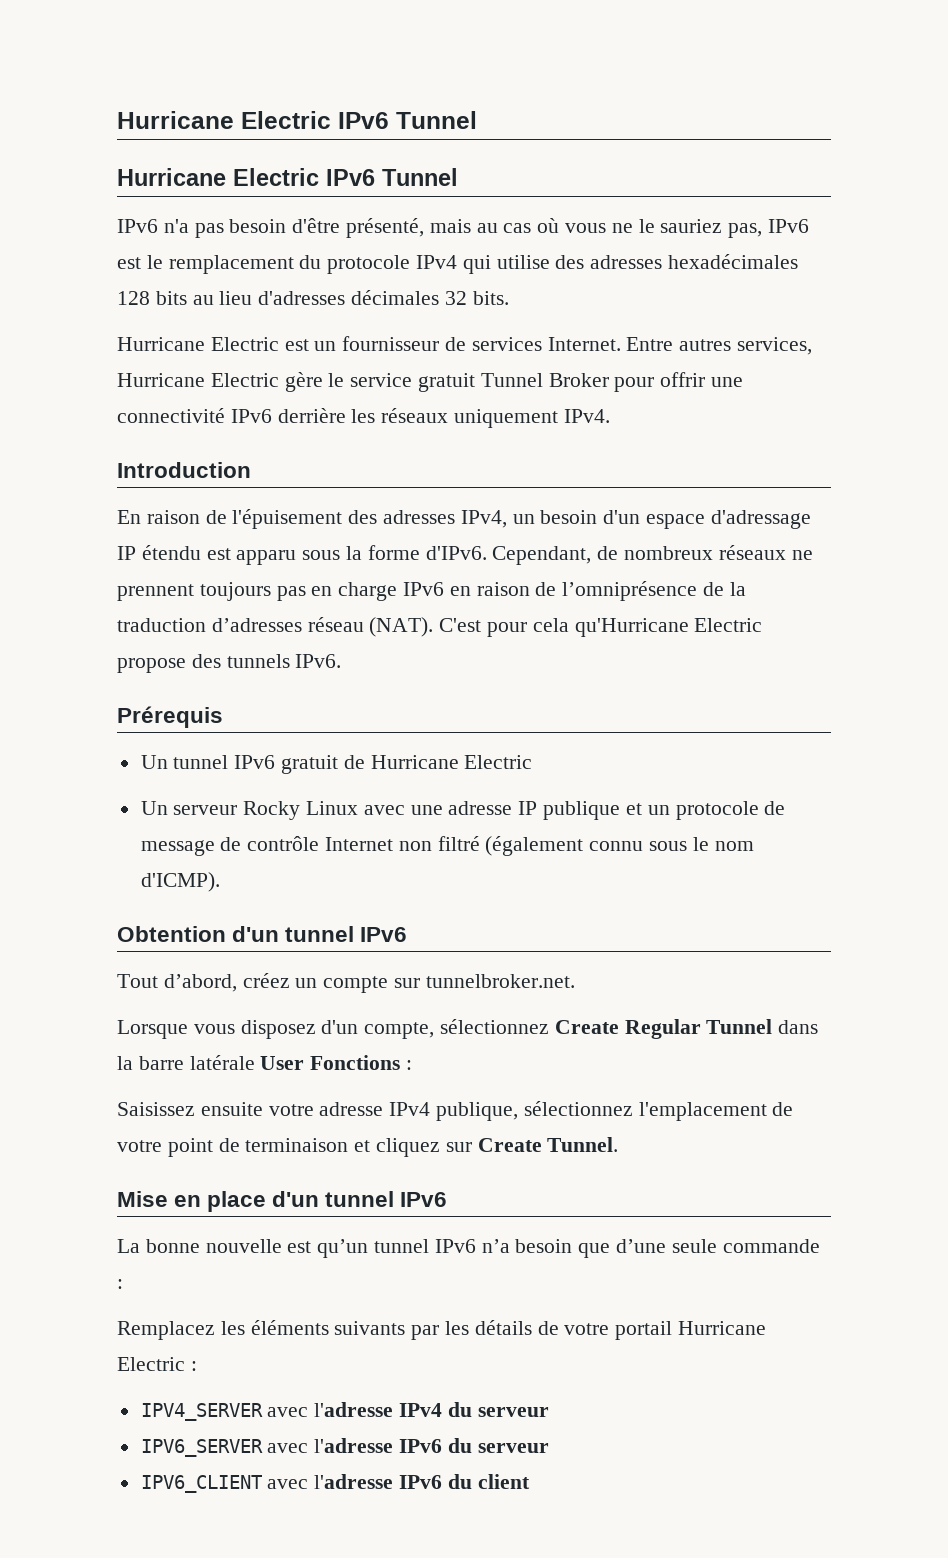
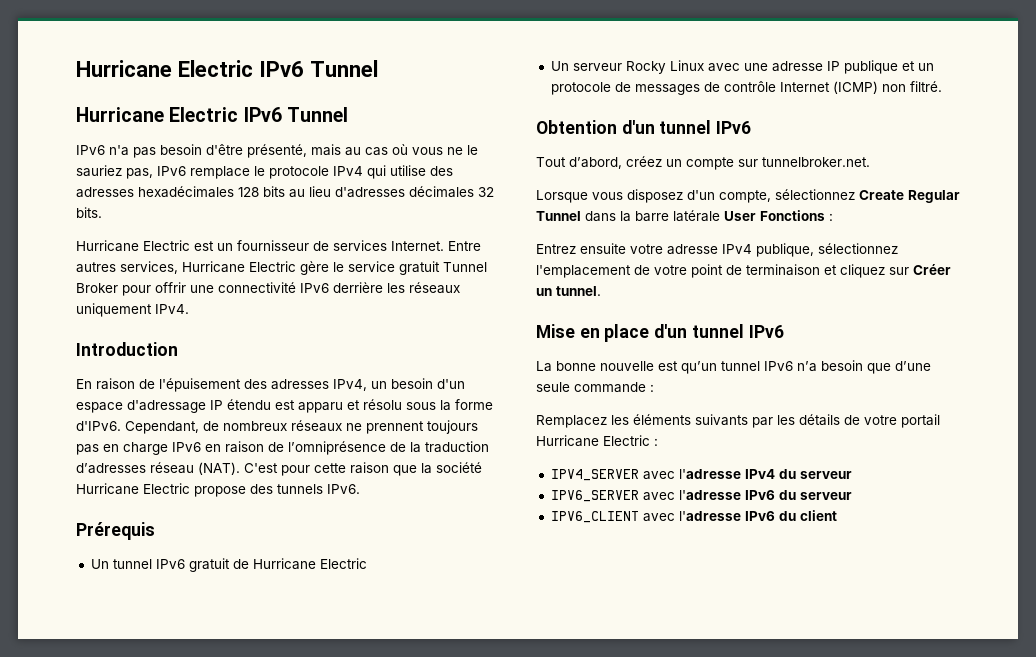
- IPv6 n'a pas besoin d'être présenté, mais au cas où vous ne le sauriez pas, IPv6 est le remplacement du protocole IPv4 qui utilise des adresses hexadécimales 128 bits au lieu d'adresses décimales 32 bits.
+ IPv6 n'a pas besoin d'être présenté, mais au cas où vous ne le sauriez pas, IPv6 remplace le protocole IPv4 qui utilise des adresses hexadécimales 128 bits au lieu d'adresses décimales 32 bits.
- En raison de l'épuisement des adresses IPv4, un besoin d'un espace d'adressage IP étendu est apparu sous la forme d'IPv6.
+ En raison de l'épuisement des adresses IPv4, un besoin d'un espace d'adressage IP étendu est apparu et résolu sous la forme d'IPv6.
- C'est pour cela qu'Hurricane Electric propose des tunnels IPv6.
+ C'est pour cette raison que la société Hurricane Electric propose des tunnels IPv6.
- Un serveur Rocky Linux avec une adresse IP publique et un protocole de message de contrôle Internet non filtré (également connu sous le nom d'ICMP).
+ Un serveur Rocky Linux avec une adresse IP publique et un protocole de messages de contrôle Internet (ICMP) non filtré.
- Saisissez ensuite votre adresse IPv4 publique, sélectionnez l'emplacement de votre point de terminaison et cliquez sur Create Tunnel.
+ Entrez ensuite votre adresse IPv4 publique, sélectionnez l'emplacement de votre point de terminaison et cliquez sur Créer un tunnel.

